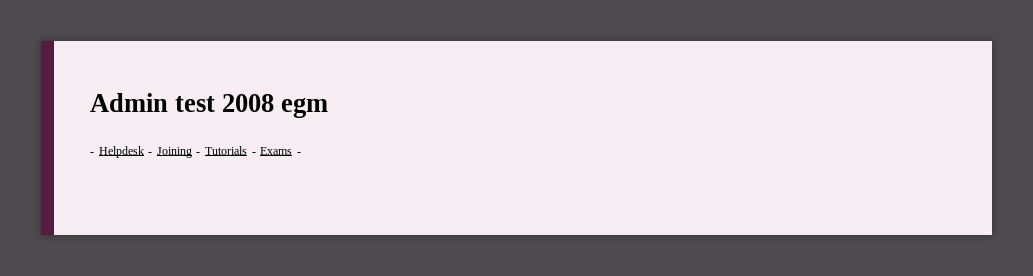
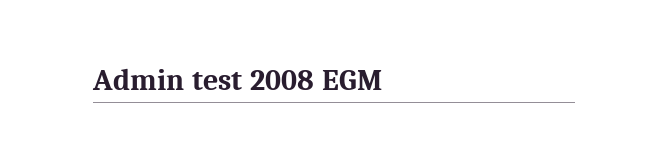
- Admin test 2008 egm
- - Helpdesk - Joining - Tutorials - Exams -
+ Admin test 2008 EGM

